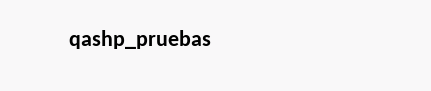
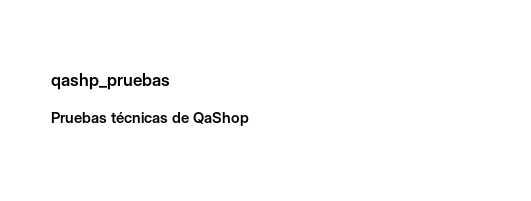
+ Pruebas técnicas de QaShop

